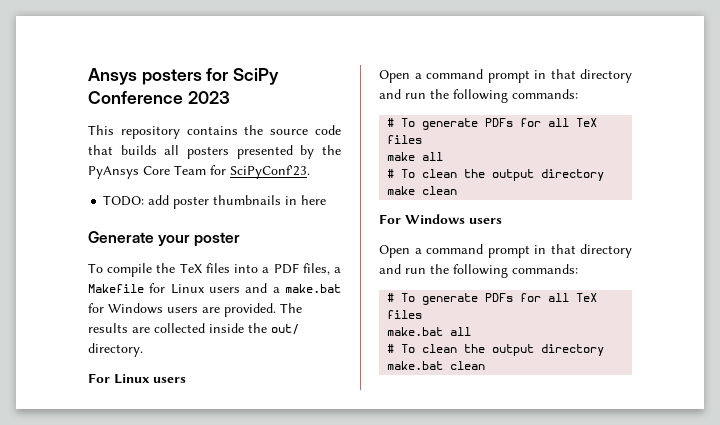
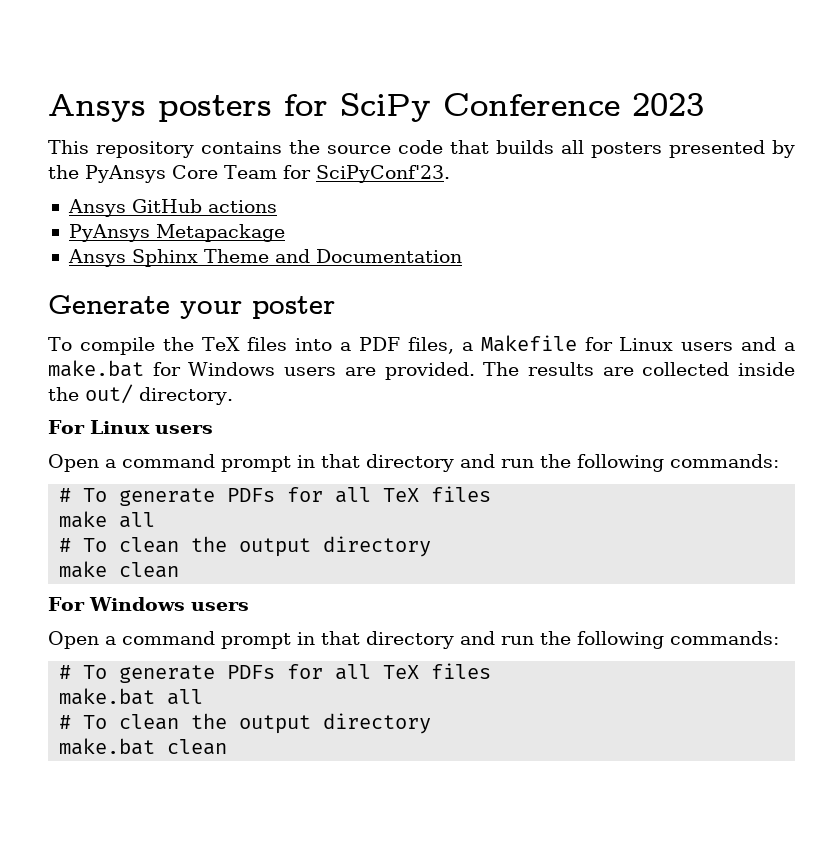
- TODO: add poster thumbnails in here
+ Ansys GitHub actions
+ PyAnsys Metapackage
+ Ansys Sphinx Theme and Documentation

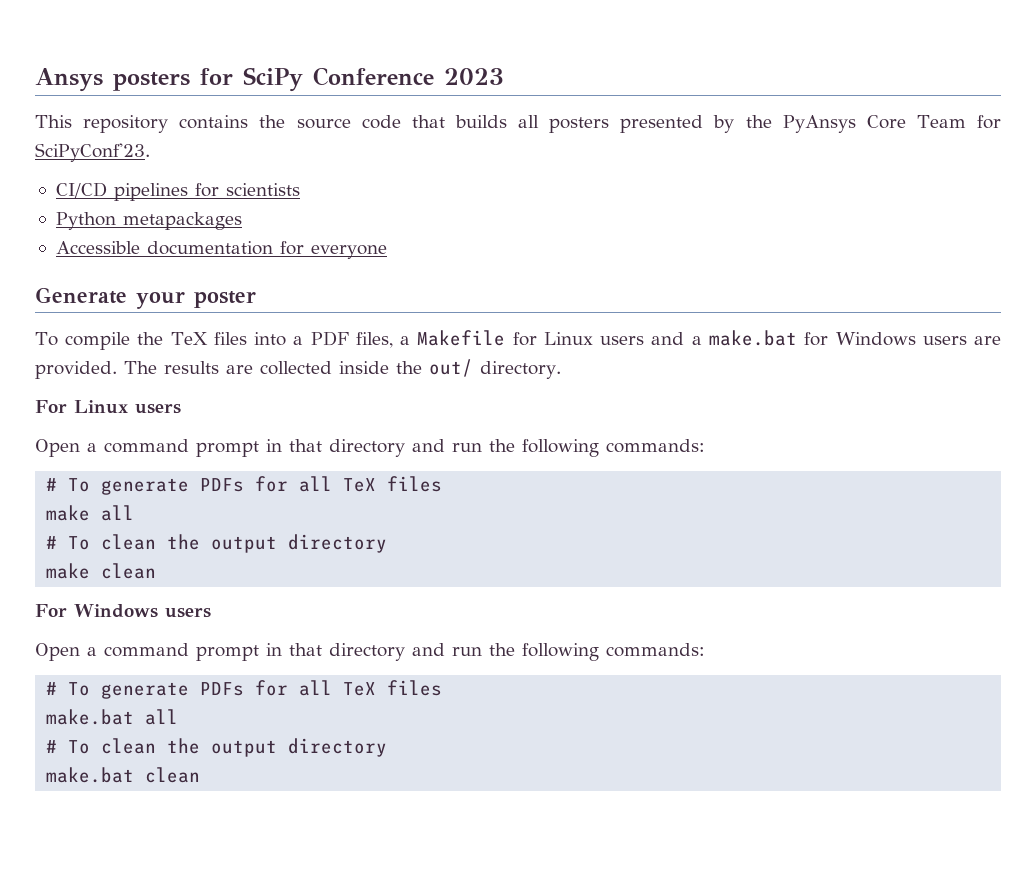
- Ansys GitHub actions
- PyAnsys Metapackage
- Ansys Sphinx Theme and Documentation
+ CI/CD pipelines for scientists
+ Python metapackages
+ Accessible documentation for everyone

